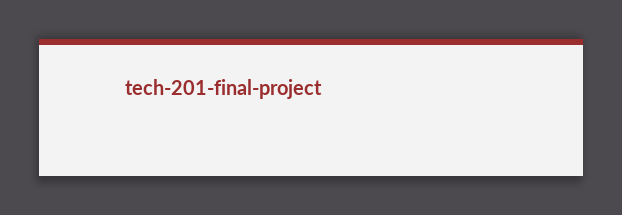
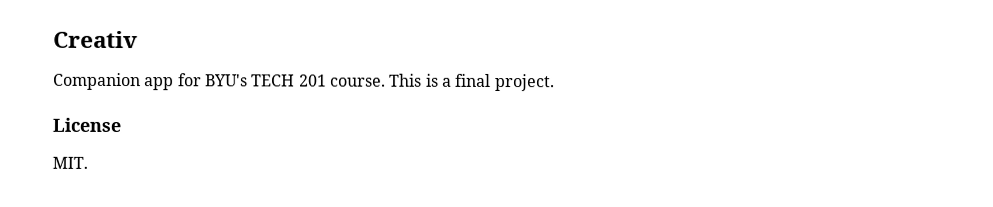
- tech-201-final-project
+ Creativ
+ Companion app for BYU's TECH 201 course. This is a final project.
+ License
+ MIT.

